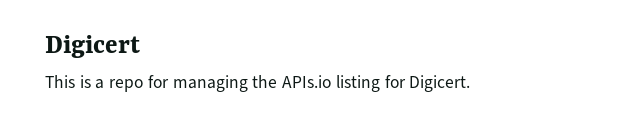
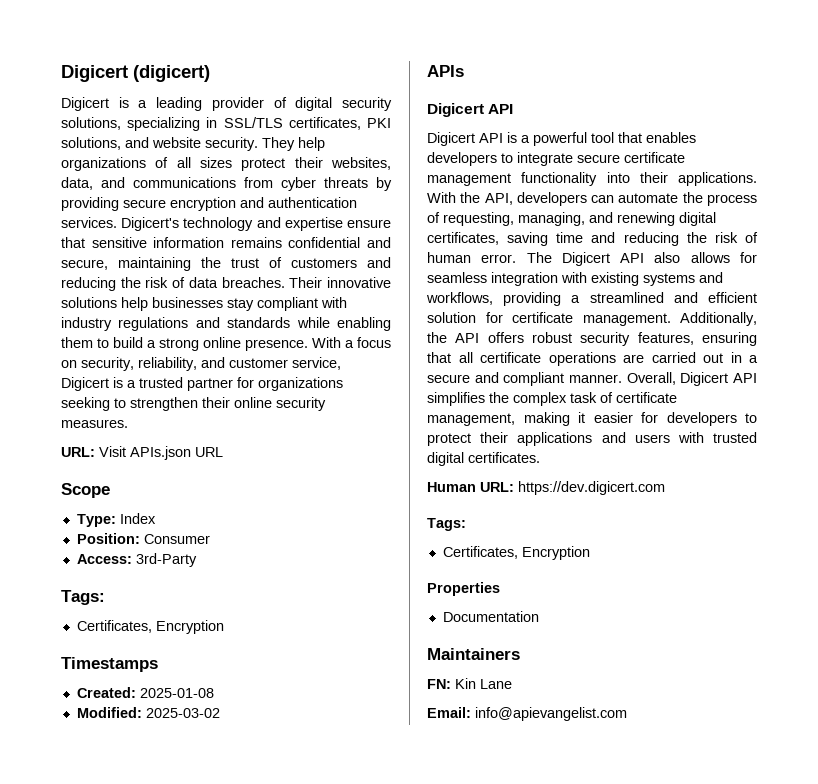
- Digicert
- This is a repo for managing the APIs.io listing for Digicert.
+ Digicert (digicert)
+ Digicert is a leading provider of digital security solutions, specializing in SSL/TLS certificates, PKI solutions, and website security. They help organizations of all sizes protect their websites, data, and communications from cyber threats by providing secure encryption and authentication services. Digicert's technology and expertise ensure that sensitive information remains confidential and secure, maintaining the trust of customers and reducing the risk of data breaches. Their innovative solutions help businesses stay compliant with industry regulations and standards while enabling them to build a strong online presence. With a focus on security, reliability, and customer service, Digicert is a trusted partner for organizations seeking to strengthen their online security measures.
+ URL: Visit APIs.json URL
+ Scope
+ Type: Index
+ Position: Consumer
+ Access: 3rd-Party
+ Tags:
+ Certificates, Encryption
+ Timestamps
+ Created: 2025-01-08
+ Modified: 2025-03-02
+ APIs
+ Digicert API
+ Digicert API is a powerful tool that enables developers to integrate secure certificate management functionality into their applications. With the API, developers can automate the process of requesting, managing, and renewing digital certificates, saving time and reducing the risk of human error. The Digicert API also allows for seamless integration with existing systems and workflows, providing a streamlined and efficient solution for certificate management. Additionally, the API offers robust security features, ensuring that all certificate operations are carried out in a secure and compliant manner. Overall, Digicert API simplifies the complex task of certificate management, making it easier for developers to protect their applications and users with trusted digital certificates.
+ Human URL: https://dev.digicert.com
+ Tags:
+ Certificates, Encryption
+ Properties
+ Documentation
+ Maintainers
+ FN: Kin Lane
+ Email: info@apievangelist.com

